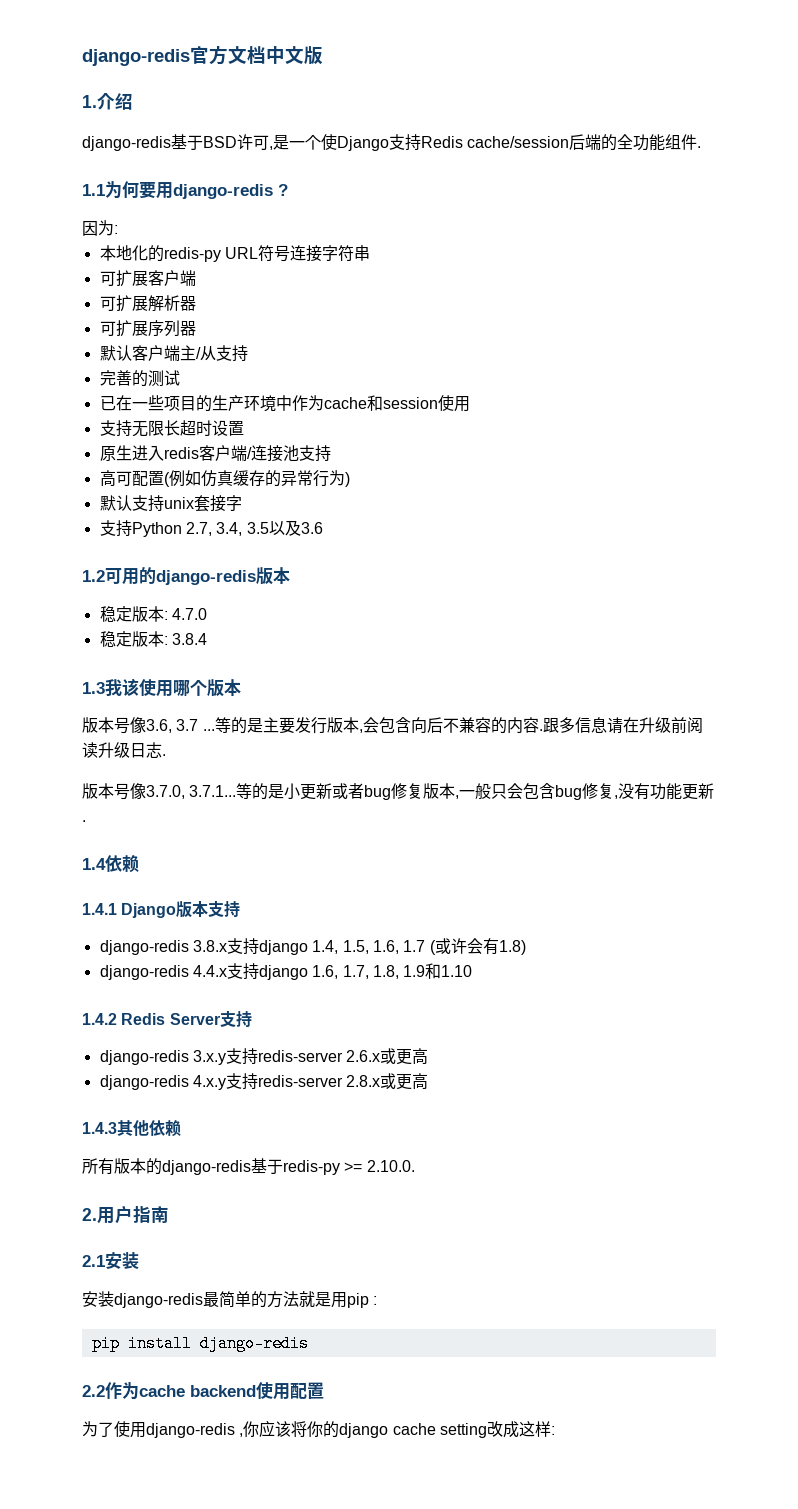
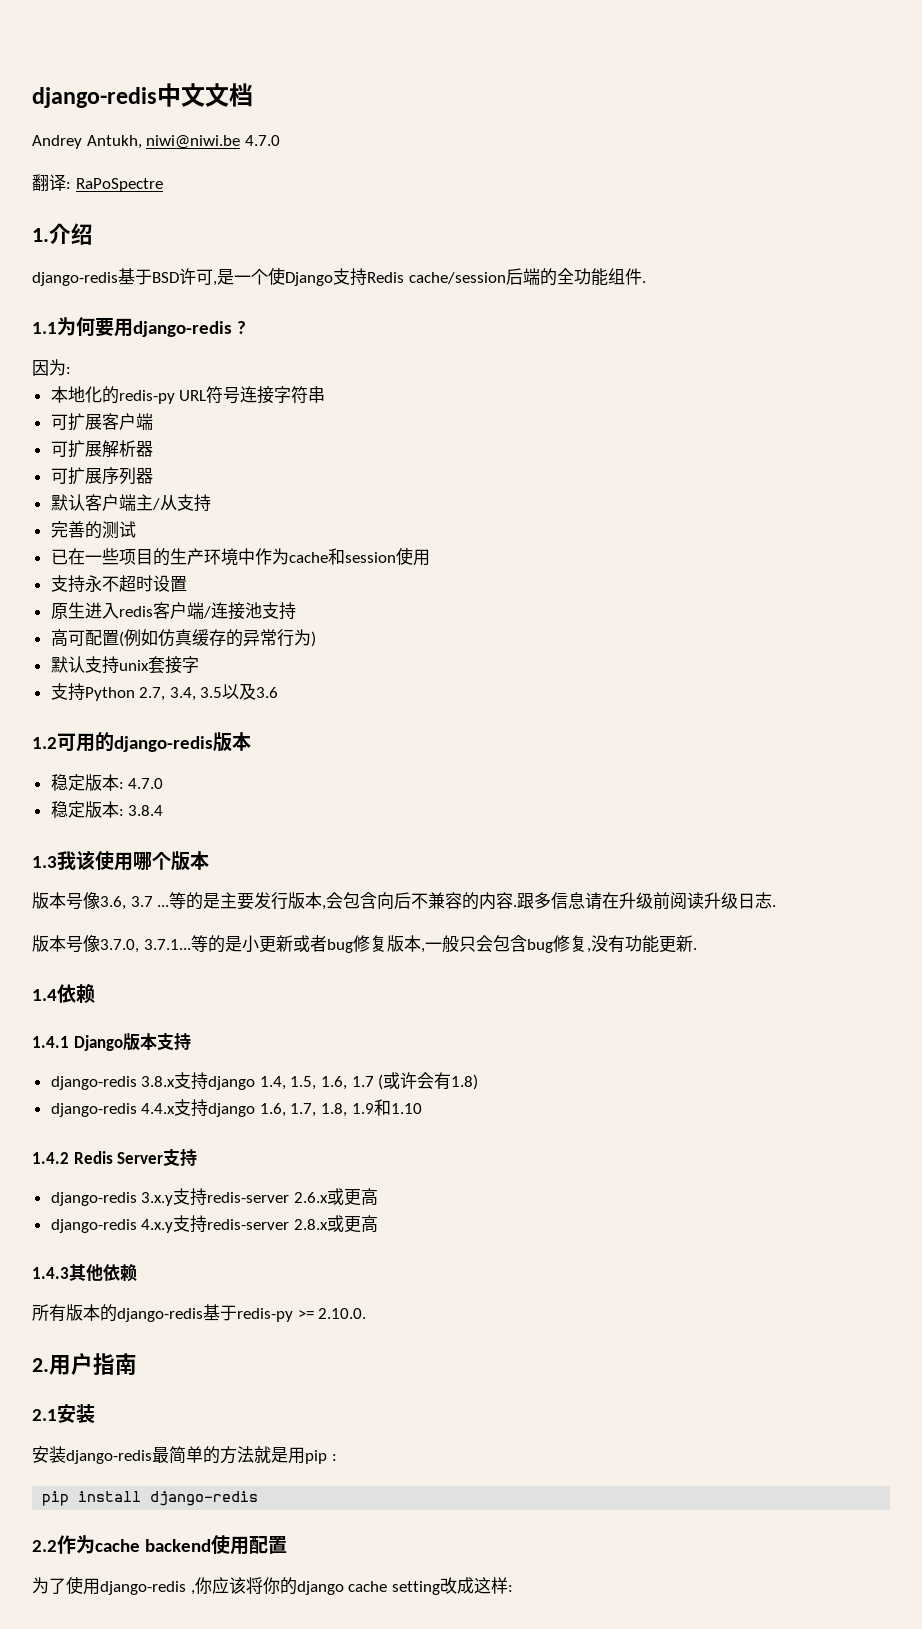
- django-redis官方文档中文版
+ django-redis中文文档
+ Andrey Antukh, niwi@niwi.be 4.7.0
+ 翻译: RaPoSpectre
- 支持无限长超时设置
+ 支持永不超时设置

